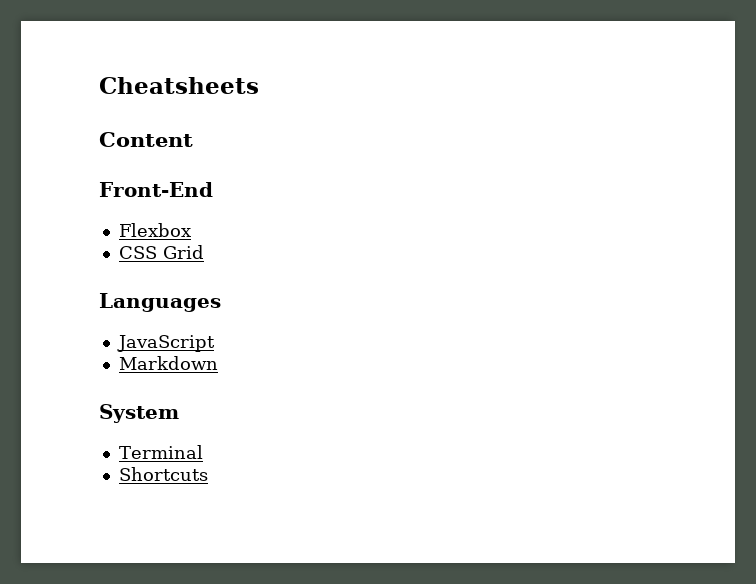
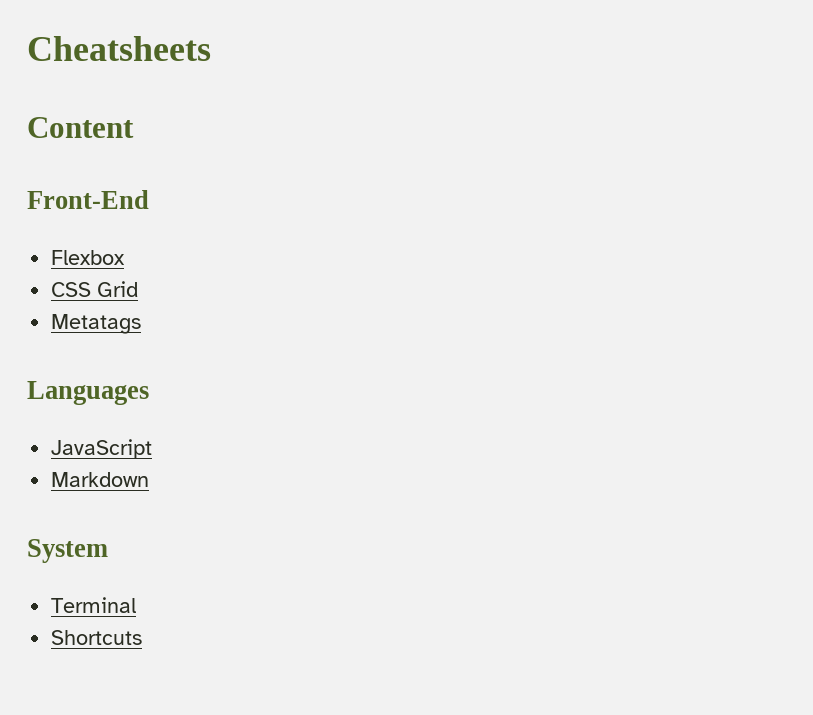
+ Metatags

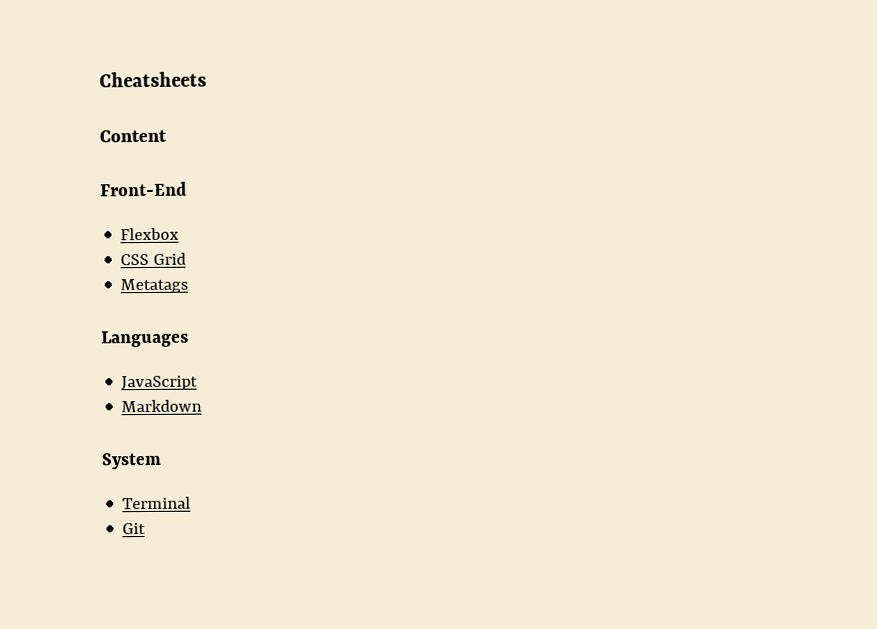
- Shortcuts
+ Git

